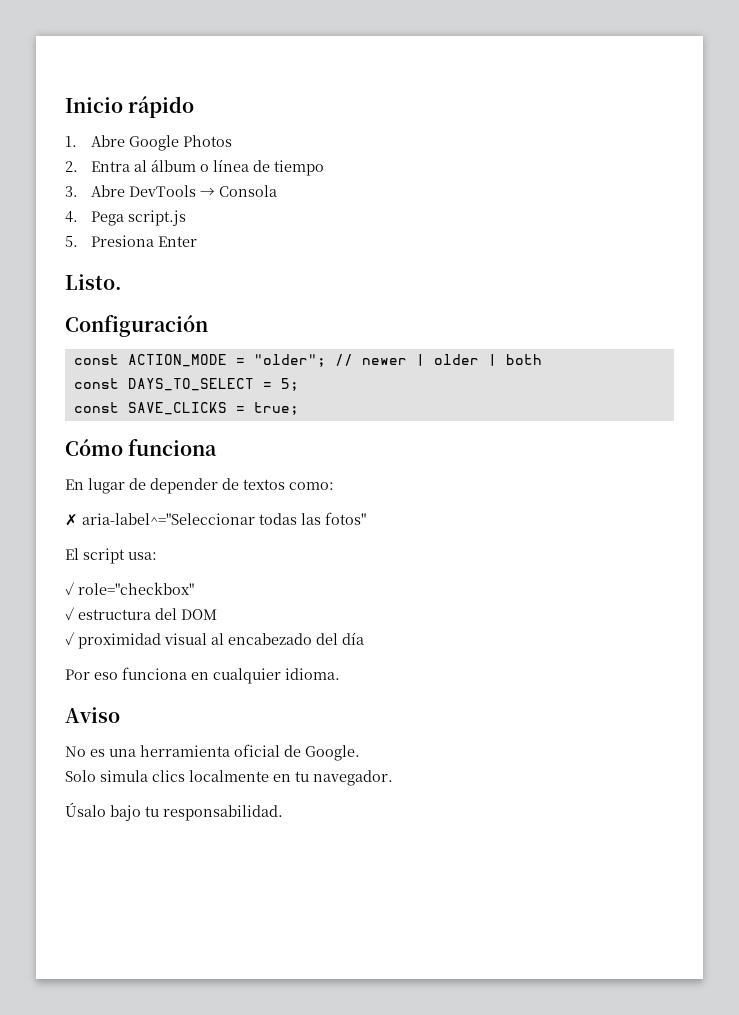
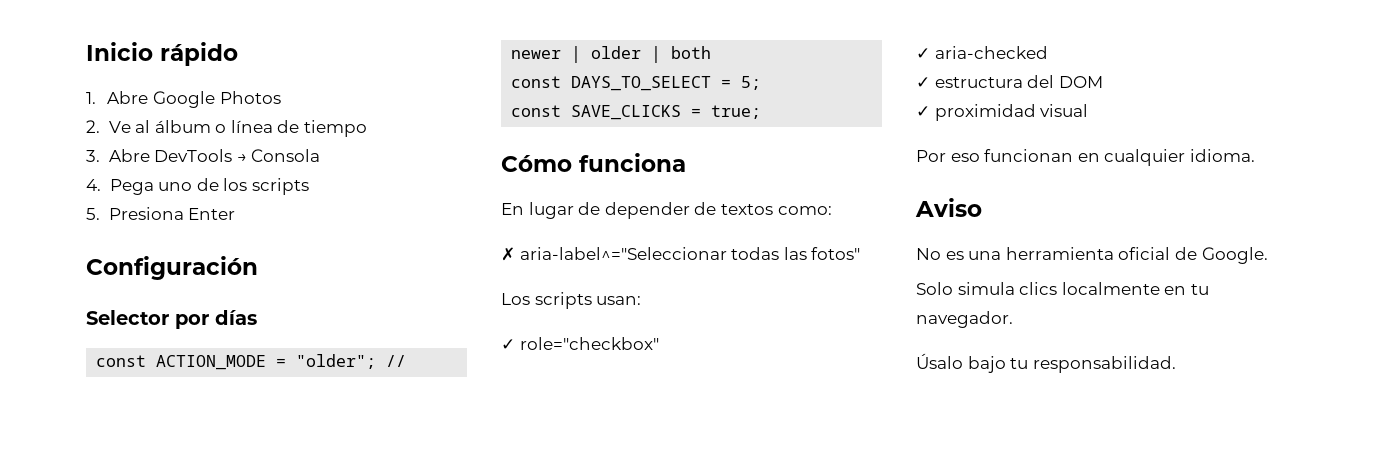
- 2. Entra al álbum o línea de tiempo
+ 2. Ve al álbum o línea de tiempo
- 4. Pega script.js
+ 4. Pega uno de los scripts
- Listo.
  Configuración
+ Selector por días
- El script usa:
+ Los scripts usan:
+ ✓ aria-checked
- ✓ proximidad visual al encabezado del día
+ ✓ proximidad visual
- Por eso funciona en cualquier idioma.
+ Por eso funcionan en cualquier idioma.

